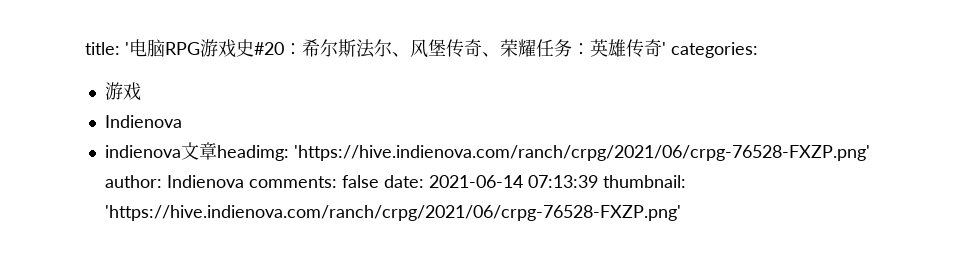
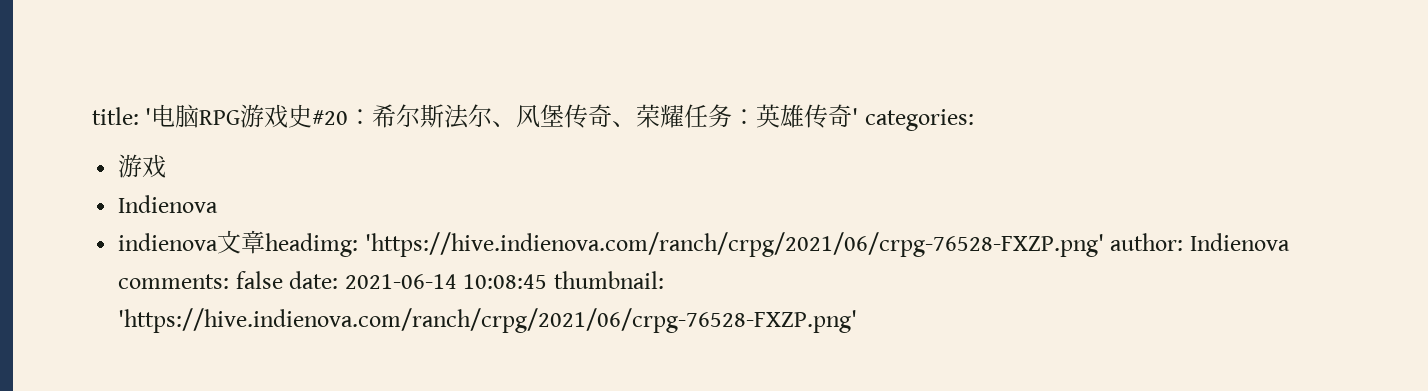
- indienova文章headimg: 'https://hive.indienova.com/ranch/crpg/2021/06/crpg-76528-FXZP.png' author: Indienova comments: false date: 2021-06-14 07:13:39 thumbnail: 'https://hive.indienova.com/ranch/crpg/2021/06/crpg-76528-FXZP.png'
+ indienova文章headimg: 'https://hive.indienova.com/ranch/crpg/2021/06/crpg-76528-FXZP.png' author: Indienova comments: false date: 2021-06-14 10:08:45 thumbnail: 'https://hive.indienova.com/ranch/crpg/2021/06/crpg-76528-FXZP.png'

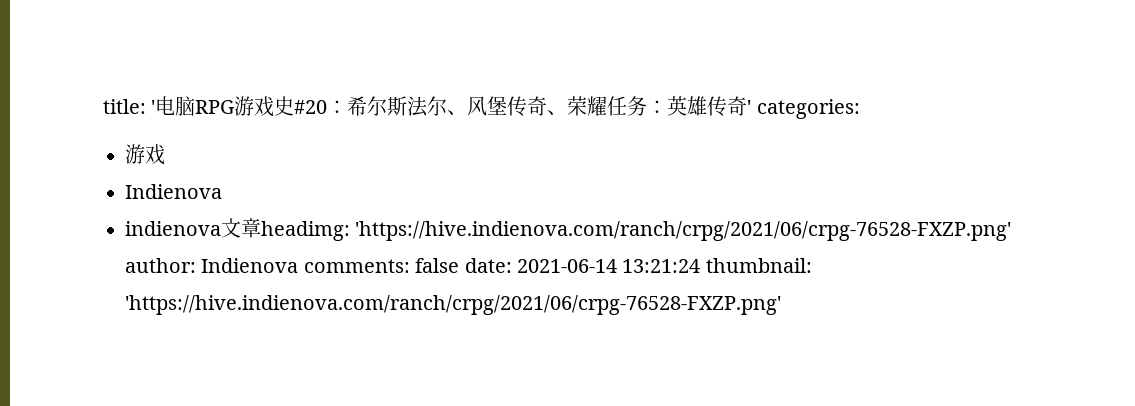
- indienova文章headimg: 'https://hive.indienova.com/ranch/crpg/2021/06/crpg-76528-FXZP.png' author: Indienova comments: false date: 2021-06-14 10:08:45 thumbnail: 'https://hive.indienova.com/ranch/crpg/2021/06/crpg-76528-FXZP.png'
+ indienova文章headimg: 'https://hive.indienova.com/ranch/crpg/2021/06/crpg-76528-FXZP.png' author: Indienova comments: false date: 2021-06-14 13:21:24 thumbnail: 'https://hive.indienova.com/ranch/crpg/2021/06/crpg-76528-FXZP.png'

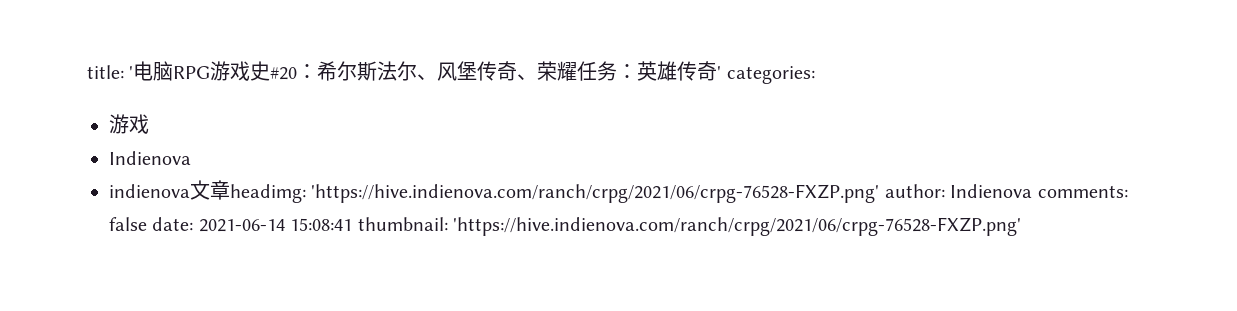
- indienova文章headimg: 'https://hive.indienova.com/ranch/crpg/2021/06/crpg-76528-FXZP.png' author: Indienova comments: false date: 2021-06-14 13:21:24 thumbnail: 'https://hive.indienova.com/ranch/crpg/2021/06/crpg-76528-FXZP.png'
+ indienova文章headimg: 'https://hive.indienova.com/ranch/crpg/2021/06/crpg-76528-FXZP.png' author: Indienova comments: false date: 2021-06-14 15:08:41 thumbnail: 'https://hive.indienova.com/ranch/crpg/2021/06/crpg-76528-FXZP.png'

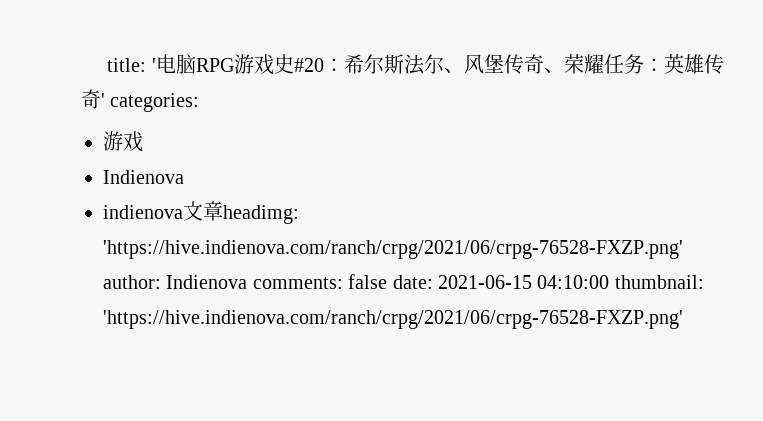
- indienova文章headimg: 'https://hive.indienova.com/ranch/crpg/2021/06/crpg-76528-FXZP.png' author: Indienova comments: false date: 2021-06-14 15:08:41 thumbnail: 'https://hive.indienova.com/ranch/crpg/2021/06/crpg-76528-FXZP.png'
+ indienova文章headimg: 'https://hive.indienova.com/ranch/crpg/2021/06/crpg-76528-FXZP.png' author: Indienova comments: false date: 2021-06-15 04:10:00 thumbnail: 'https://hive.indienova.com/ranch/crpg/2021/06/crpg-76528-FXZP.png'

